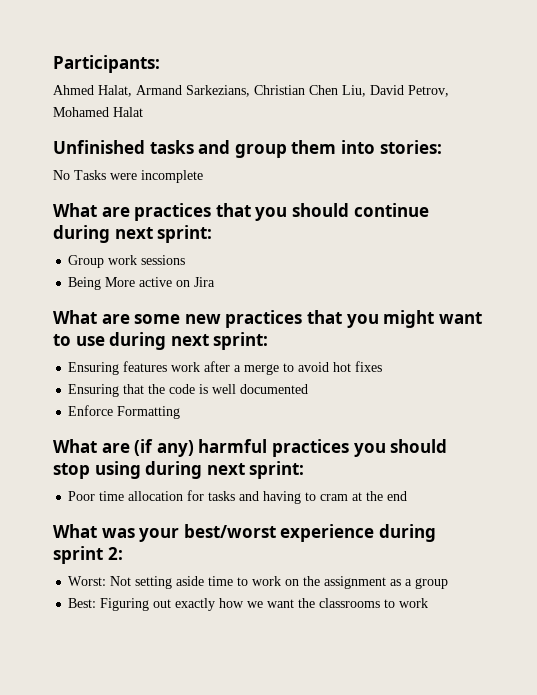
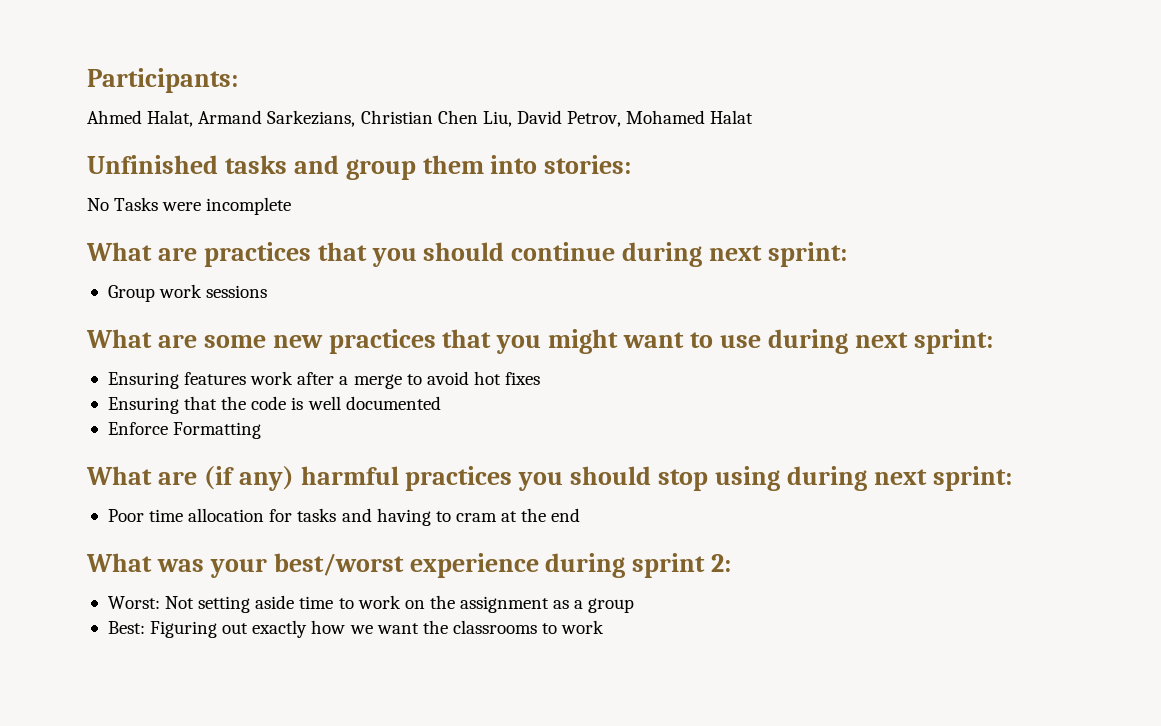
- Being More active on Jira

